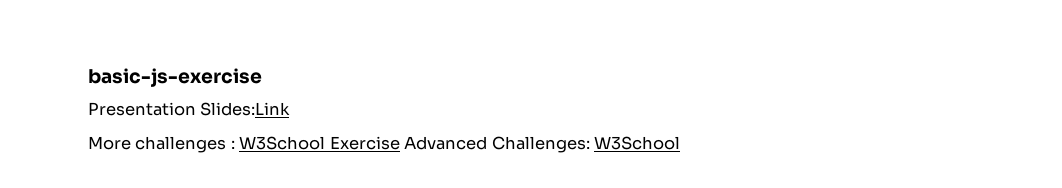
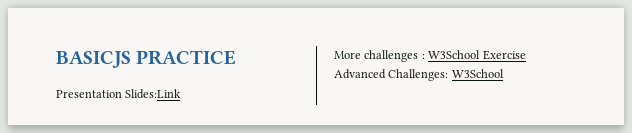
- basic-js-exercise
+ BASICJS PRACTICE

